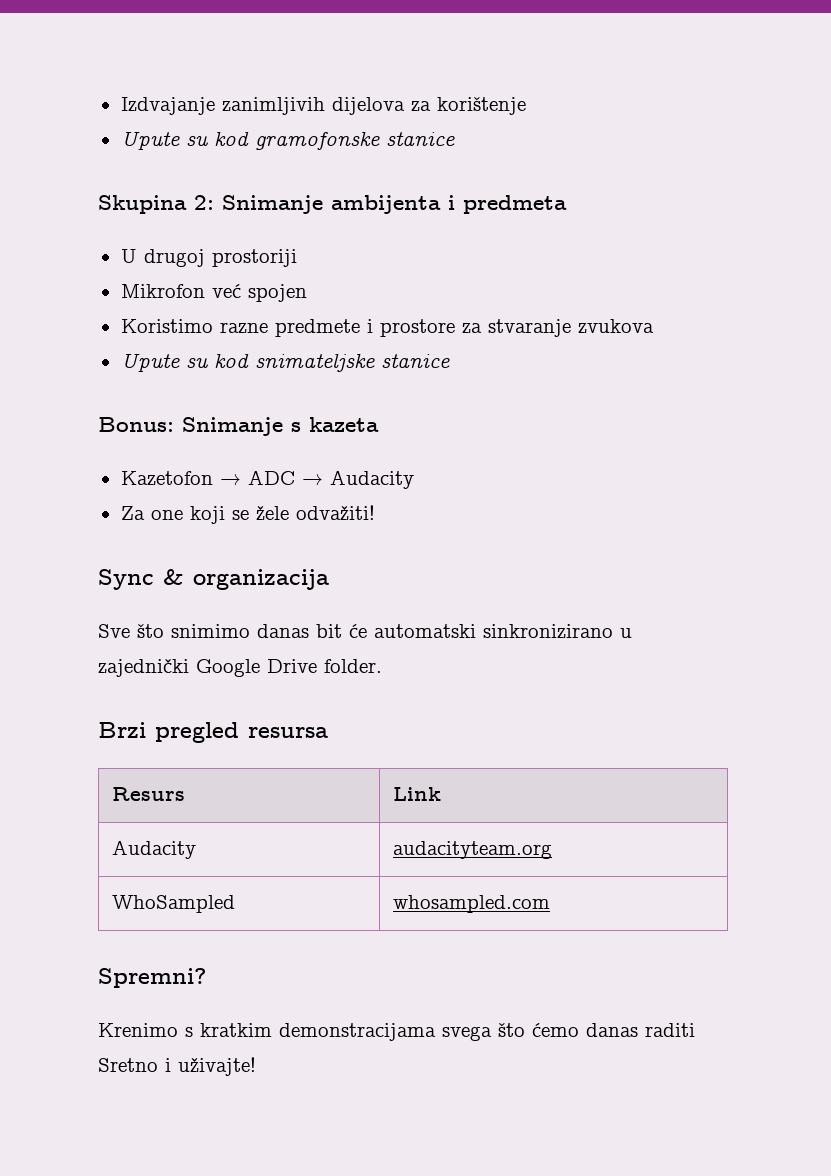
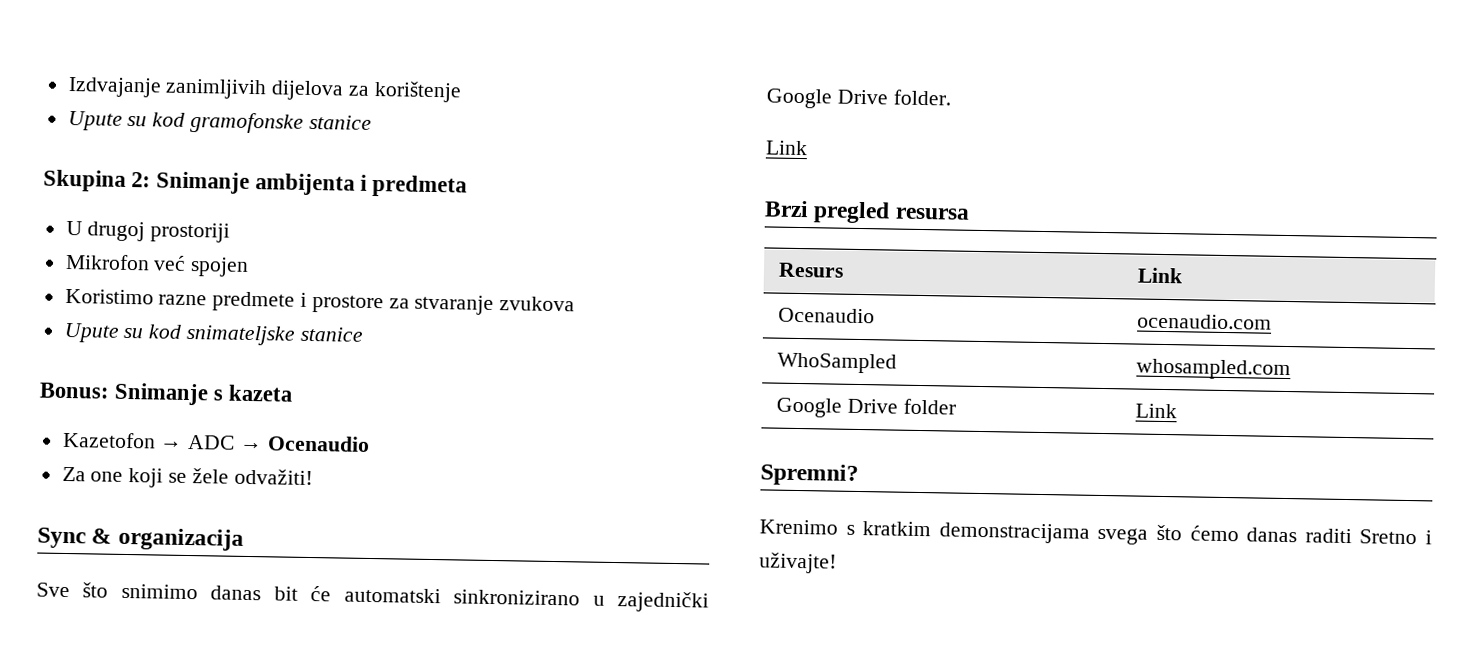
- Kazetofon → ADC → Audacity
+ Kazetofon → ADC → Ocenaudio
  Sve što snimimo danas bit će automatski sinkronizirano u zajednički Google Drive folder.
+ Link
- Audacity | audacityteam.org
+ Ocenaudio | ocenaudio.com
+ Google Drive folder | Link

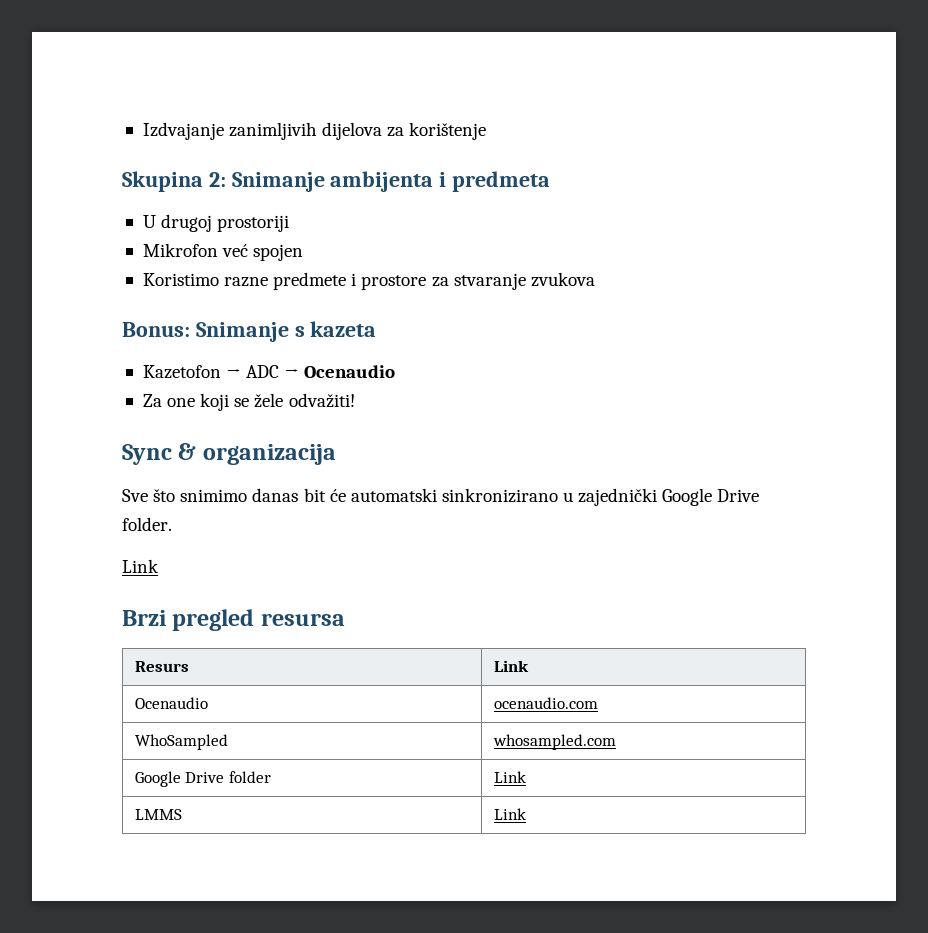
- Upute su kod gramofonske stanice
- Upute su kod snimateljske stanice
- Spremni?
- Krenimo s kratkim demonstracijama svega što ćemo danas raditi Sretno i uživajte!
+ LMMS | Link

